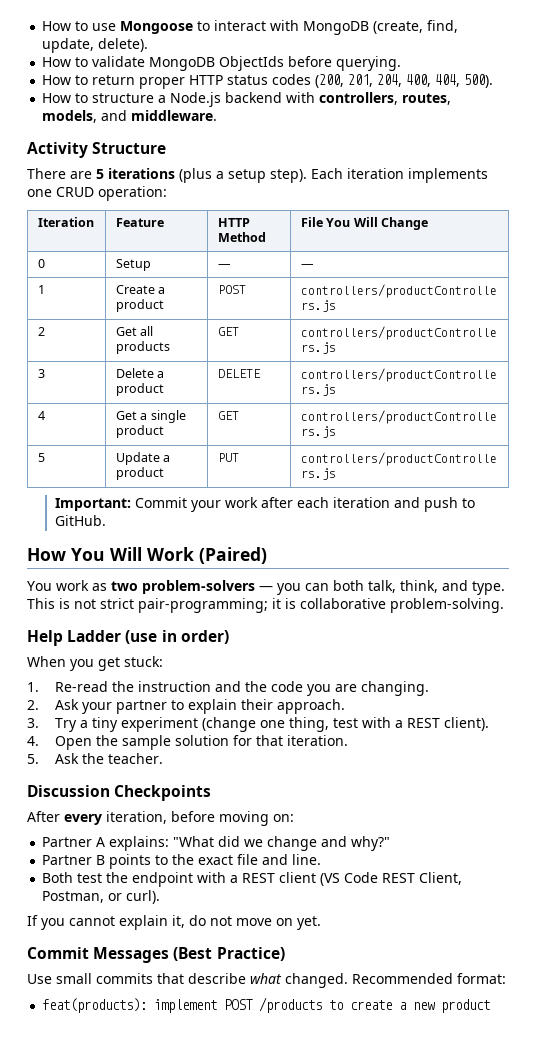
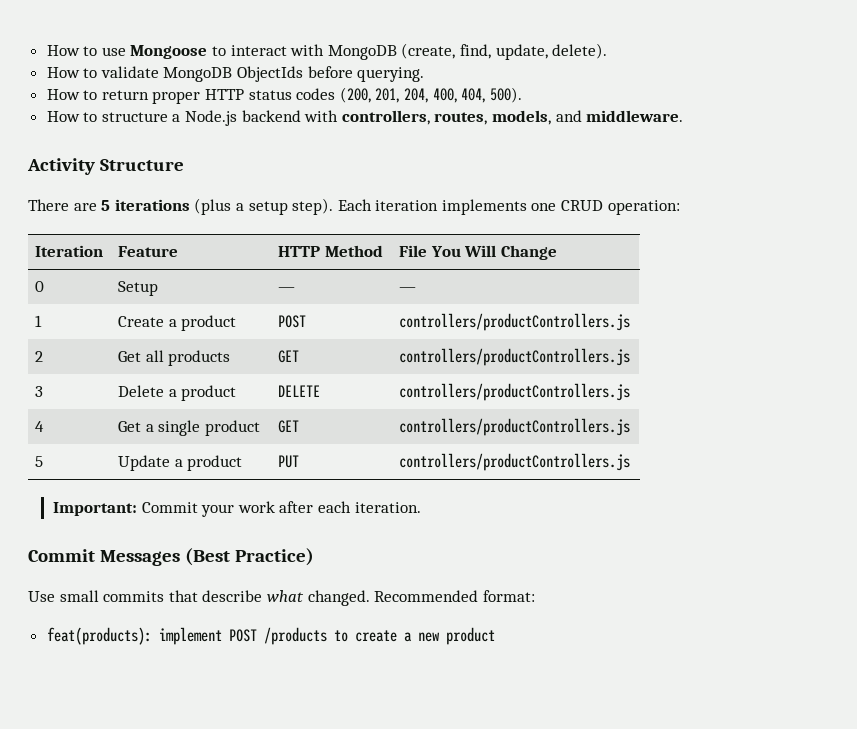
- Important: Commit your work after each iteration and push to GitHub.
- How You Will Work (Paired)
- You work as two problem-solvers — you can both talk, think, and type. This is not strict pair-programming; it is collaborative problem-solving.
- Help Ladder (use in order)
- When you get stuck:
- 1. Re-read the instruction and the code you are changing.
- 2. Ask your partner to explain their approach.
- 3. Try a tiny experiment (change one thing, test with a REST client).
- 4. Open the sample solution for that iteration.
- 5. Ask the teacher.
- Discussion Checkpoints
- After every iteration, before moving on:
- Partner A explains: "What did we change and why?"
- Partner B points to the exact file and line.
- Both test the endpoint with a REST client (VS Code REST Client, Postman, or curl).
- If you cannot explain it, do not move on yet.
+ Important: Commit your work after each iteration.

